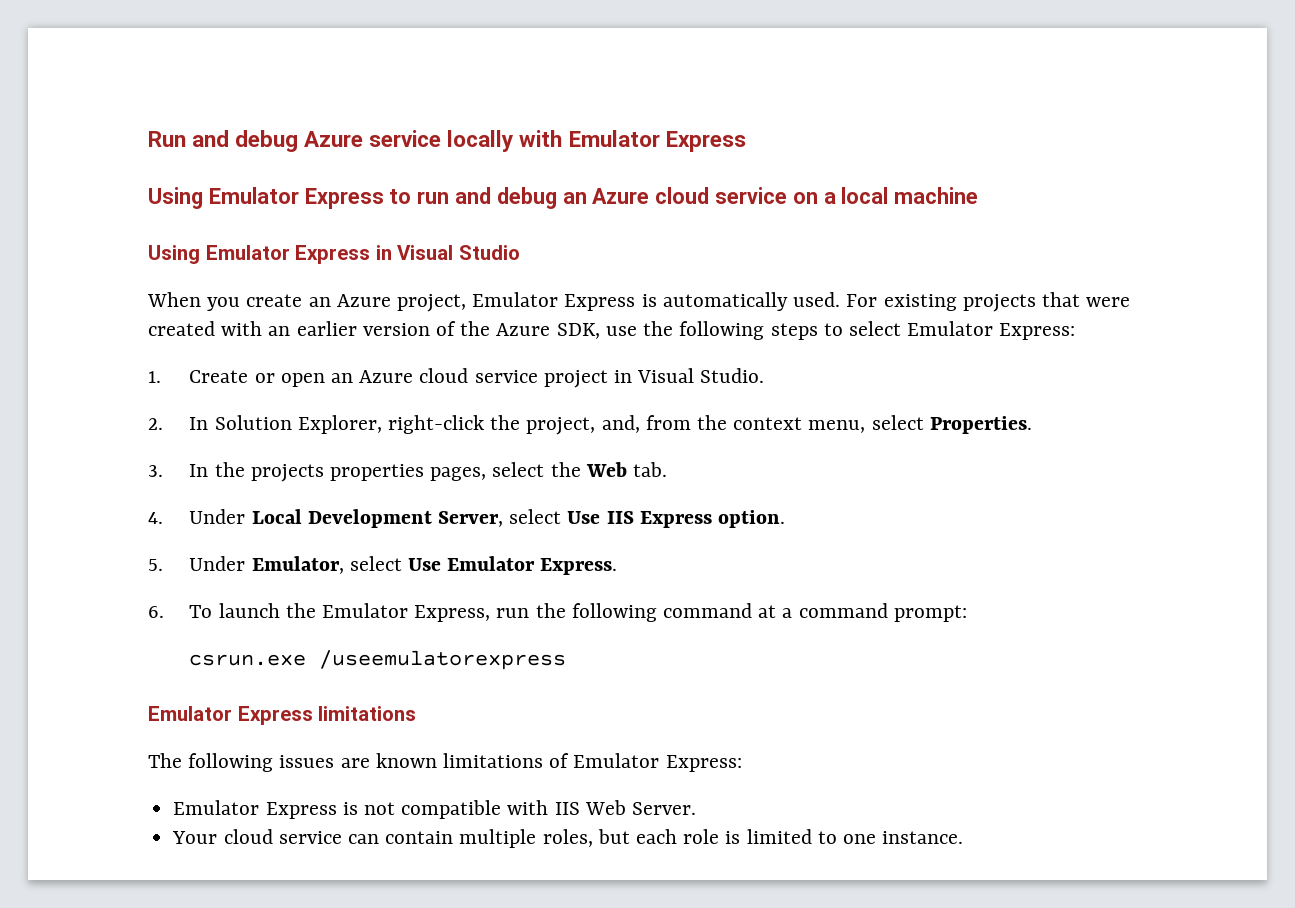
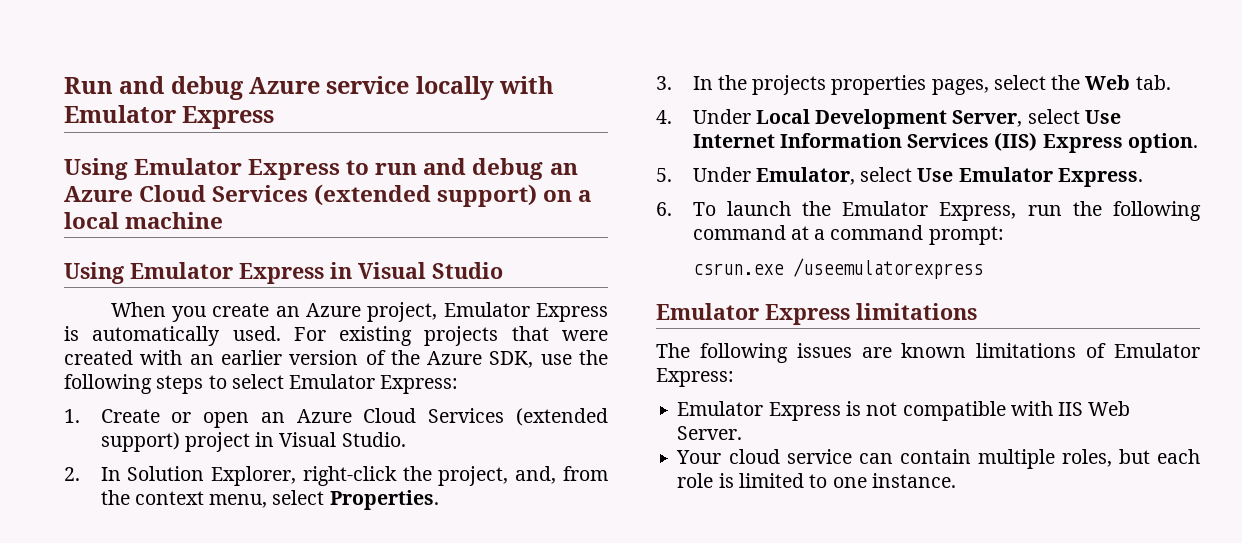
- Using Emulator Express to run and debug an Azure cloud service on a local machine
+ Using Emulator Express to run and debug an Azure Cloud Services (extended support) on a local machine
- 1. Create or open an Azure cloud service project in Visual Studio.
+ 1. Create or open an Azure Cloud Services (extended support) project in Visual Studio.
- 4. Under Local Development Server, select Use IIS Express option.
+ 4. Under Local Development Server, select Use Internet Information Services (IIS) Express option.

